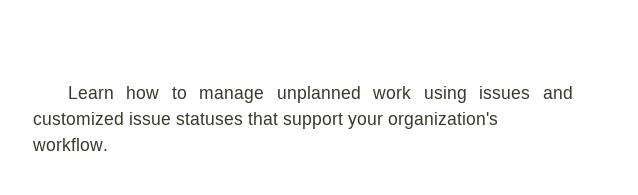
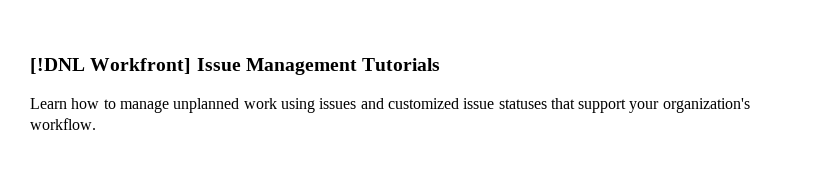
+ [!DNL Workfront] Issue Management Tutorials

